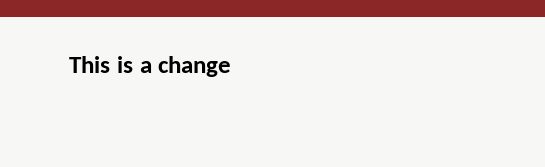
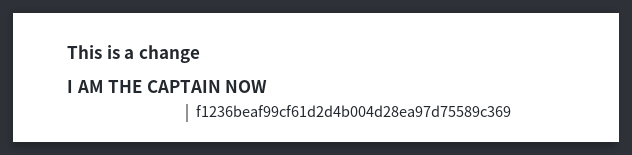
+ I AM THE CAPTAIN NOW
+ f1236beaf99cf61d2d4b004d28ea97d75589c369

